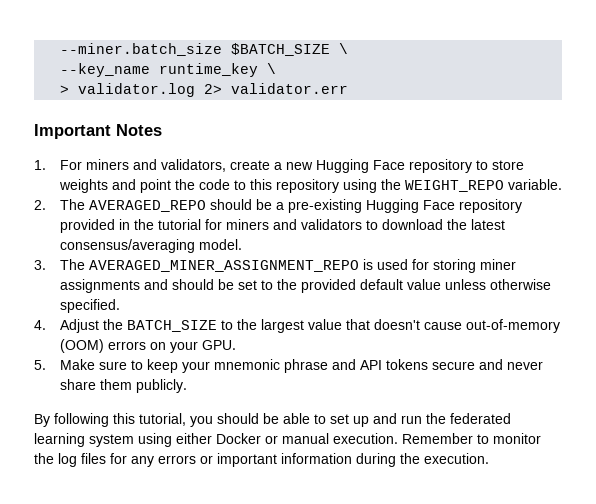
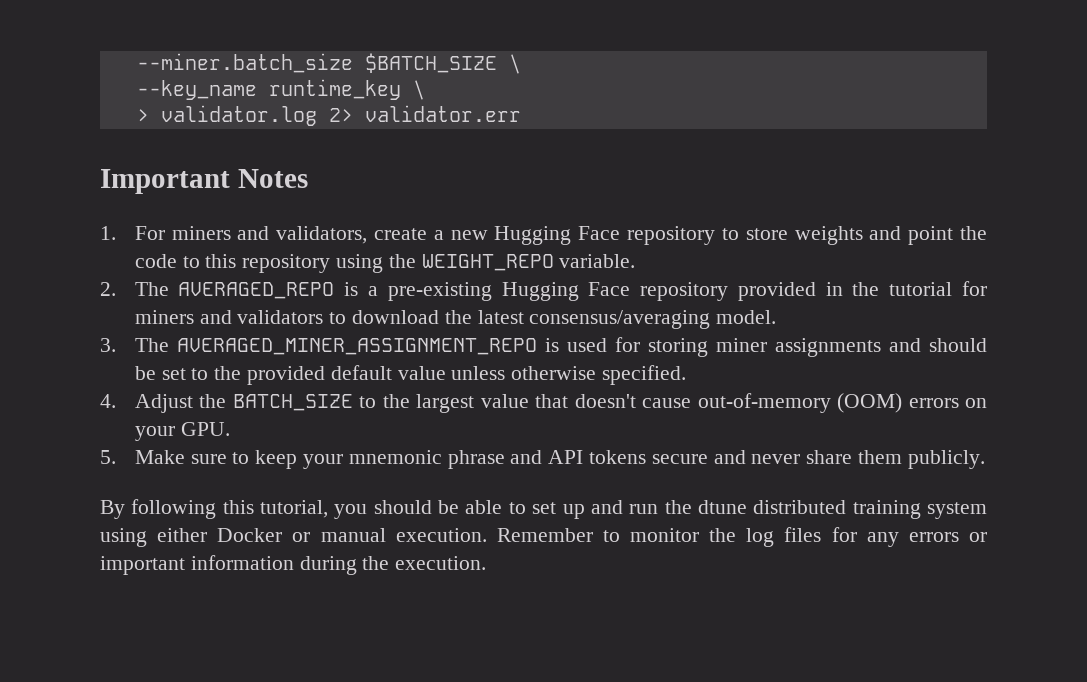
- 2. The AVERAGED_REPO should be a pre-existing Hugging Face repository provided in the tutorial for miners and validators to download the latest consensus/averaging model.
+ 2. The AVERAGED_REPO is a pre-existing Hugging Face repository provided in the tutorial for miners and validators to download the latest consensus/averaging model.
- By following this tutorial, you should be able to set up and run the federated learning system using either Docker or manual execution.
+ By following this tutorial, you should be able to set up and run the dtune distributed training system using either Docker or manual execution.

